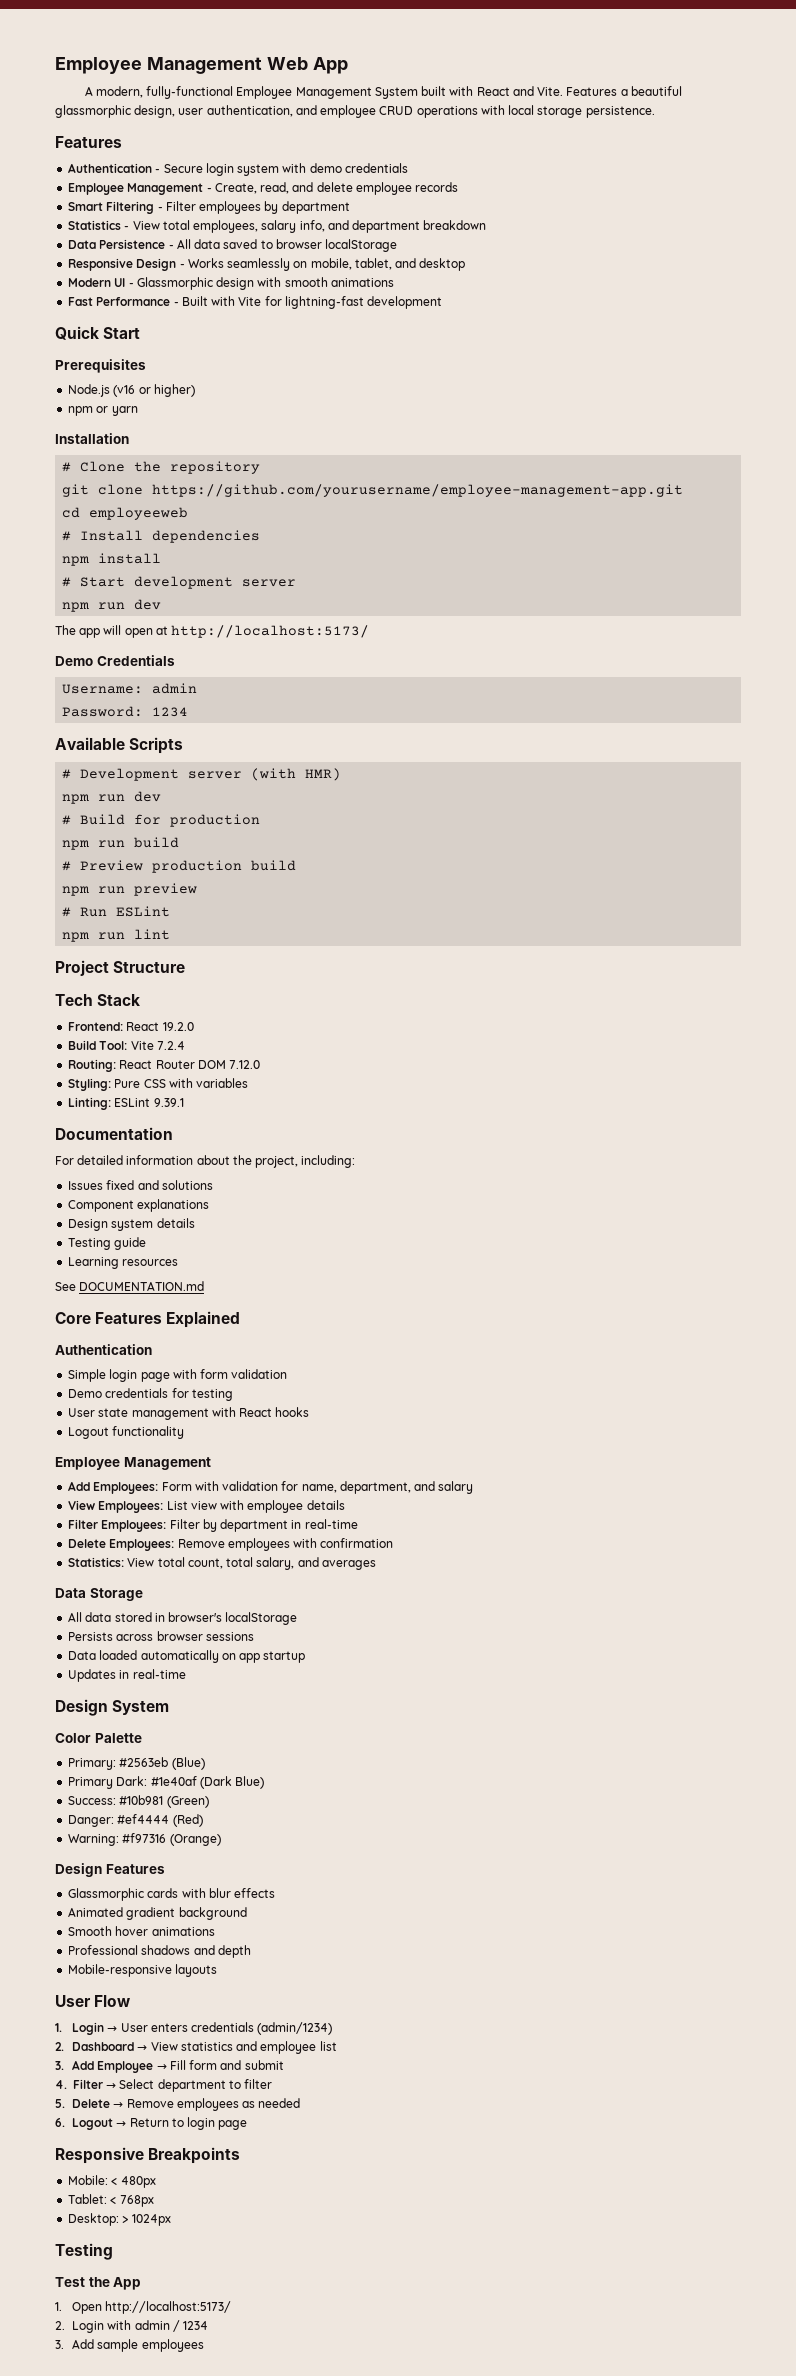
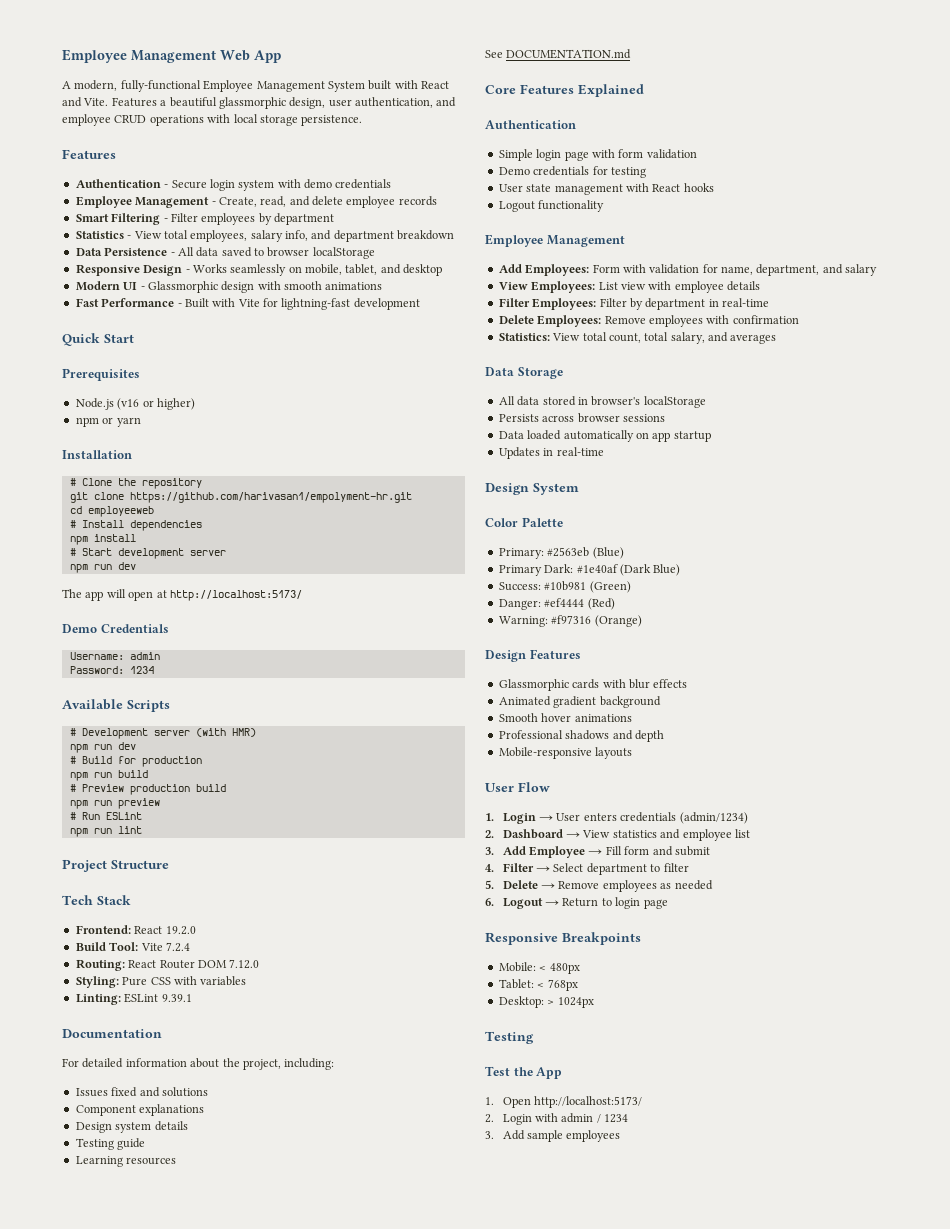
- git clone https://github.com/yourusername/employee-management-app.git
+ git clone https://github.com/harivasan1/empolyment-hr.git

